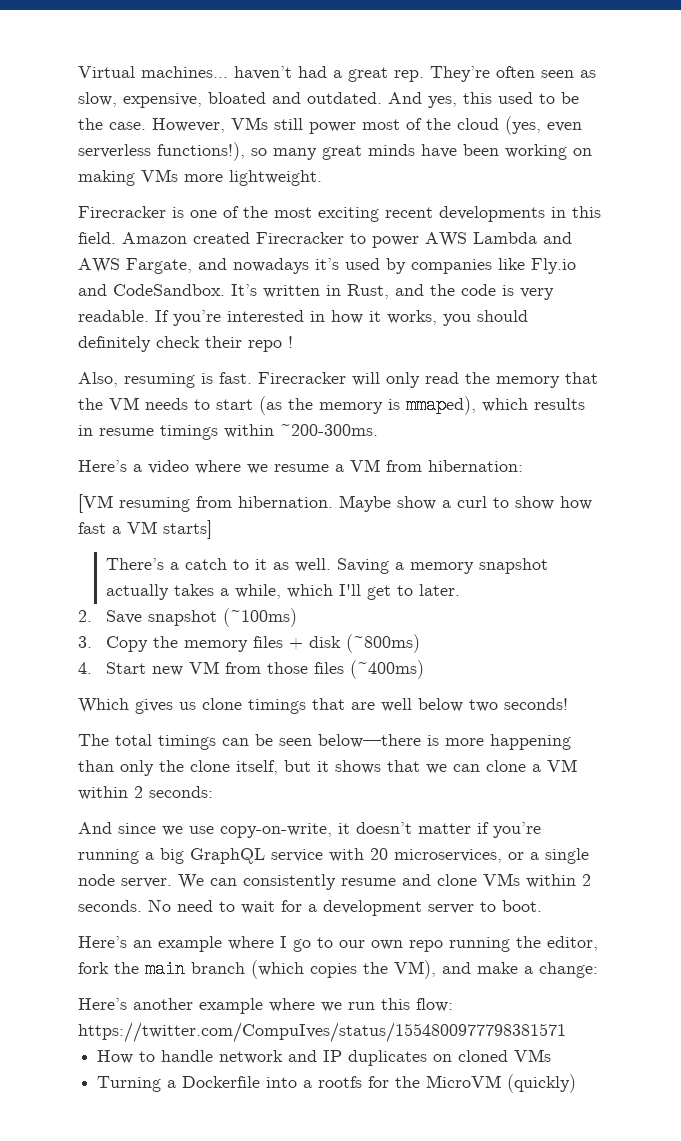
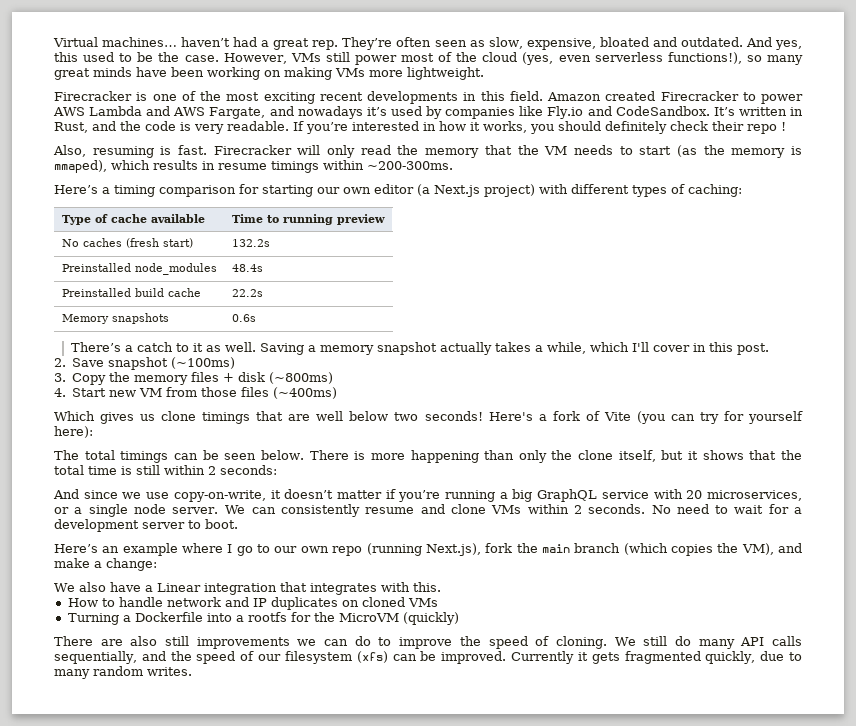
- Here’s a video where we resume a VM from hibernation:
- [VM resuming from hibernation. Maybe show a curl to show how fast a VM starts]
+ Here’s a timing comparison for starting our own editor (a Next.js project) with different types of caching:
+ Type of cache available | Time to running preview
+ No caches (fresh start) | 132.2s
+ Preinstalled node_modules | 48.4s
+ Preinstalled build cache | 22.2s
+ Memory snapshots | 0.6s
- Saving a memory snapshot actually takes a while, which I'll get to later.
+ Saving a memory snapshot actually takes a while, which I'll cover in this post.
+ Here's a fork of Vite (you can try for yourself here):
- The total timings can be seen below—there is more happening than only the clone itself, but it shows that we can clone a VM within 2 seconds:
+ The total timings can be seen below. There is more happening than only the clone itself, but it shows that the total time is still within 2 seconds:
- Here’s an example where I go to our own repo running the editor, fork the main branch (which copies the VM), and make a change:
+ Here’s an example where I go to our own repo (running Next.js), fork the main branch (which copies the VM), and make a change:
- Here’s another example where we run this flow: https://twitter.com/CompuIves/status/1554800977798381571
+ We also have a Linear integration that integrates with this.
+ There are also still improvements we can do to improve the speed of cloning. We still do many API calls sequentially, and the speed of our filesystem (xfs) can be improved. Currently it gets fragmented quickly, due to many random writes.

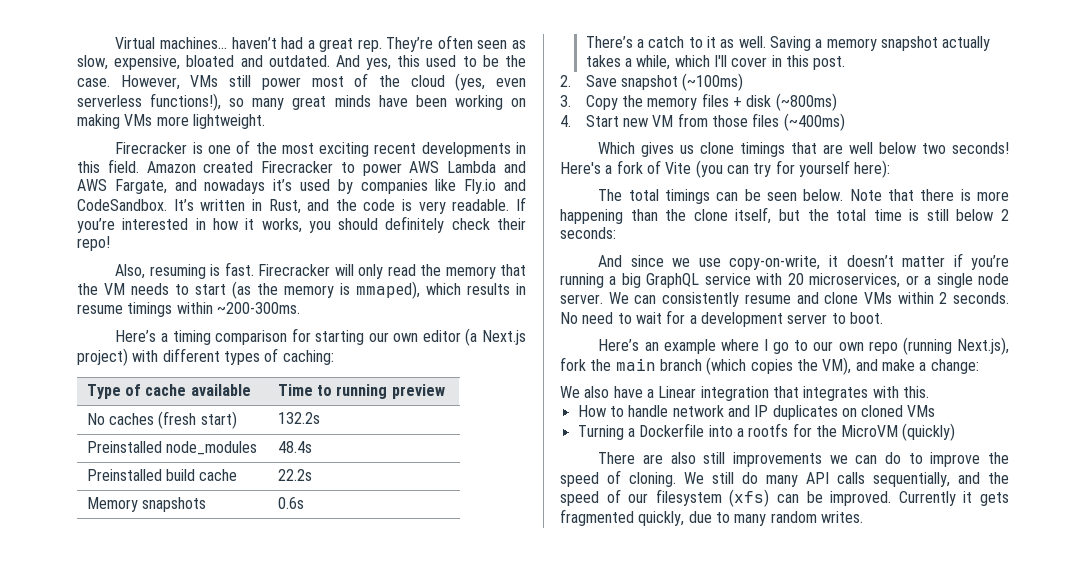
- If you’re interested in how it works, you should definitely check their repo !
+ If you’re interested in how it works, you should definitely check their repo!
- There is more happening than only the clone itself, but it shows that the total time is still within 2 seconds:
+ Note that there is more happening than the clone itself, but the total time is still below 2 seconds:

